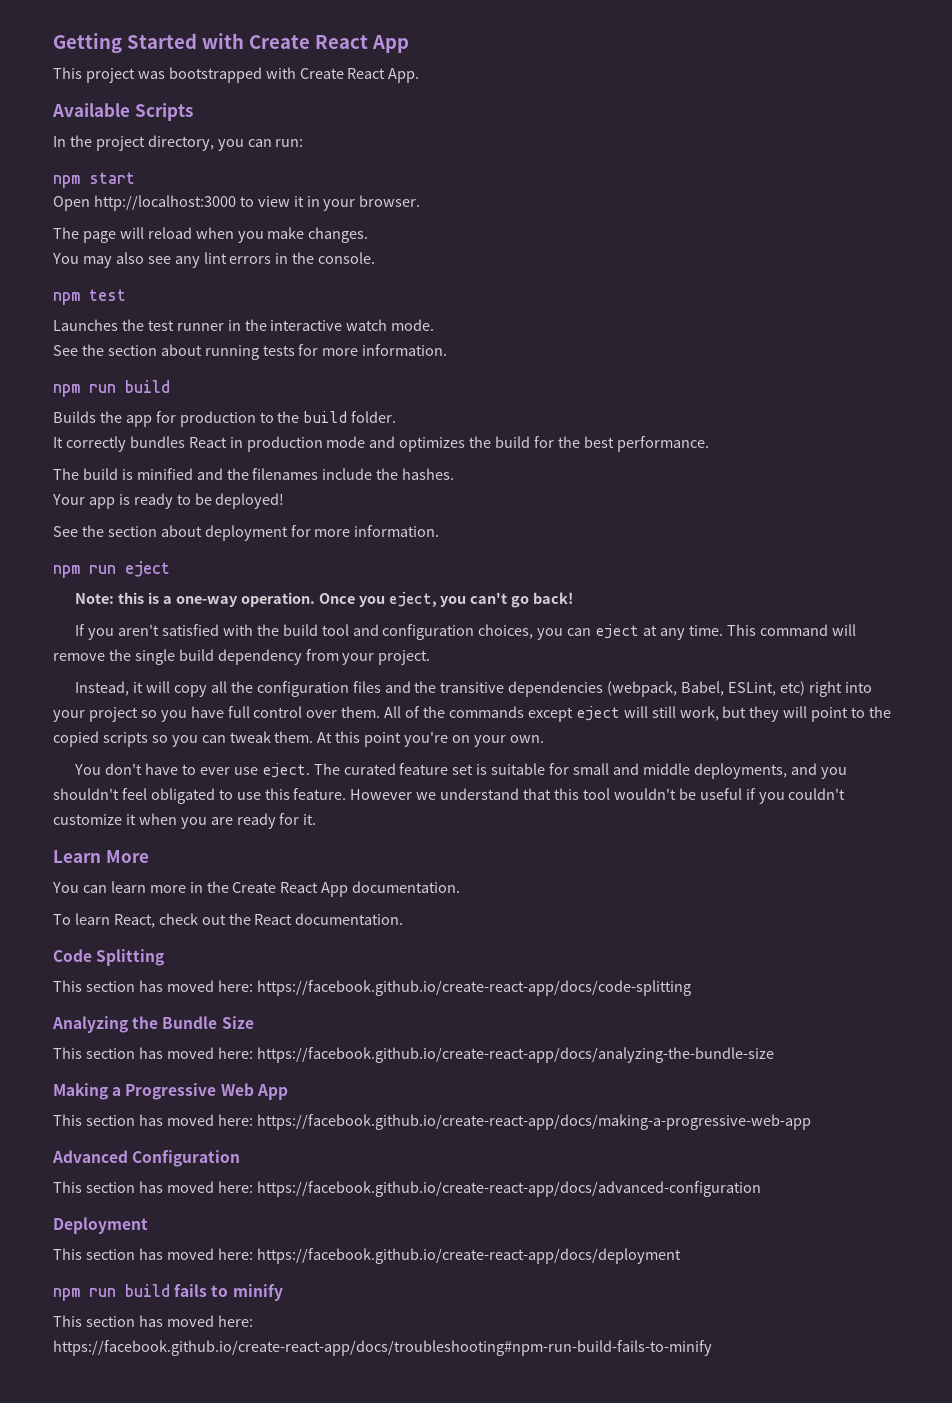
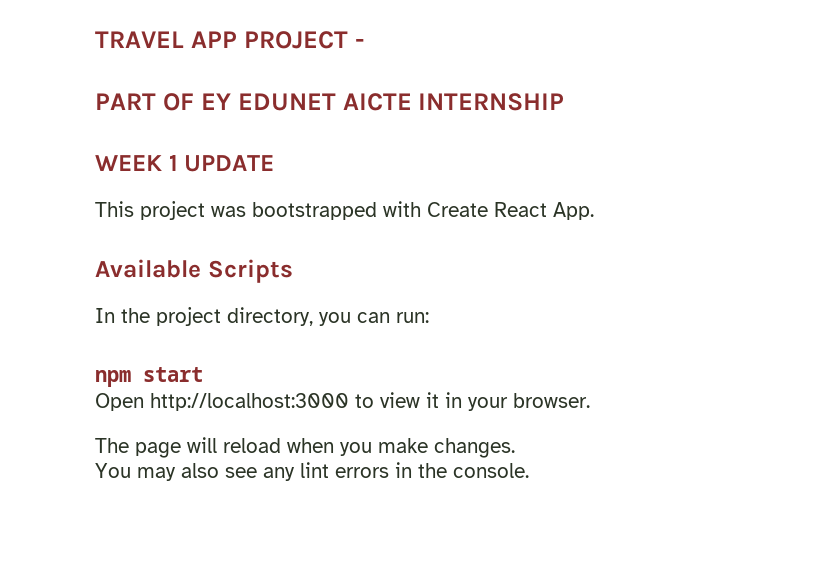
- Getting Started with Create React App
+ TRAVEL APP PROJECT -
+ PART OF EY EDUNET AICTE INTERNSHIP
+ WEEK 1 UPDATE
- npm test
- Launches the test runner in the interactive watch mode.
- See the section about running tests for more information.
- npm run build
- Builds the app for production to the build folder.
- It correctly bundles React in production mode and optimizes the build for the best performance.
- The build is minified and the filenames include the hashes.
- Your app is ready to be deployed!
- See the section about deployment for more information.
- npm run eject
- Note: this is a one-way operation. Once you eject, you can't go back!
- If you aren't satisfied with the build tool and configuration choices, you can eject at any time. This command will remove the single build dependency from your project.
- Instead, it will copy all the configuration files and the transitive dependencies (webpack, Babel, ESLint, etc) right into your project so you have full control over them. All of the commands except eject will still work, but they will point to the copied scripts so you can tweak them. At this point you're on your own.
- You don't have to ever use eject. The curated feature set is suitable for small and middle deployments, and you shouldn't feel obligated to use this feature. However we understand that this tool wouldn't be useful if you couldn't customize it when you are ready for it.
- Learn More
- You can learn more in the Create React App documentation.
- To learn React, check out the React documentation.
- Code Splitting
- This section has moved here: https://facebook.github.io/create-react-app/docs/code-splitting
- Analyzing the Bundle Size
- This section has moved here: https://facebook.github.io/create-react-app/docs/analyzing-the-bundle-size
- Making a Progressive Web App
- This section has moved here: https://facebook.github.io/create-react-app/docs/making-a-progressive-web-app
- Advanced Configuration
- This section has moved here: https://facebook.github.io/create-react-app/docs/advanced-configuration
- Deployment
- This section has moved here: https://facebook.github.io/create-react-app/docs/deployment
- npm run build fails to minify
- This section has moved here: https://facebook.github.io/create-react-app/docs/troubleshooting#npm-run-build-fails-to-minify

